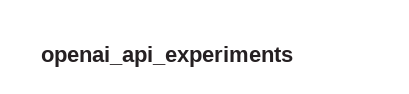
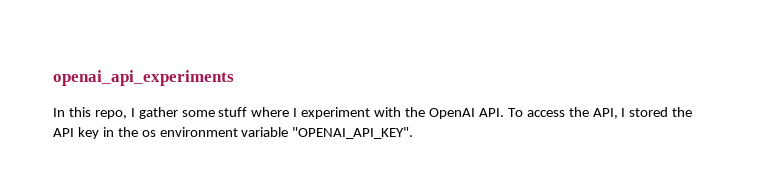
+ In this repo, I gather some stuff where I experiment with the OpenAI API. To access the API, I stored the API key in the os environment variable "OPENAI_API_KEY".

